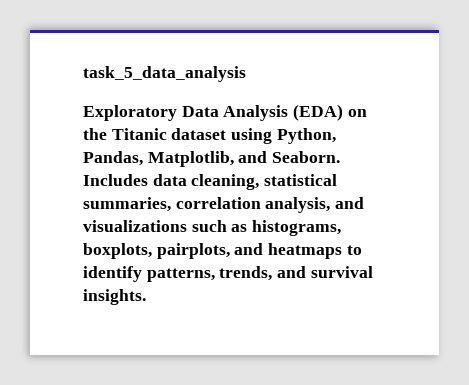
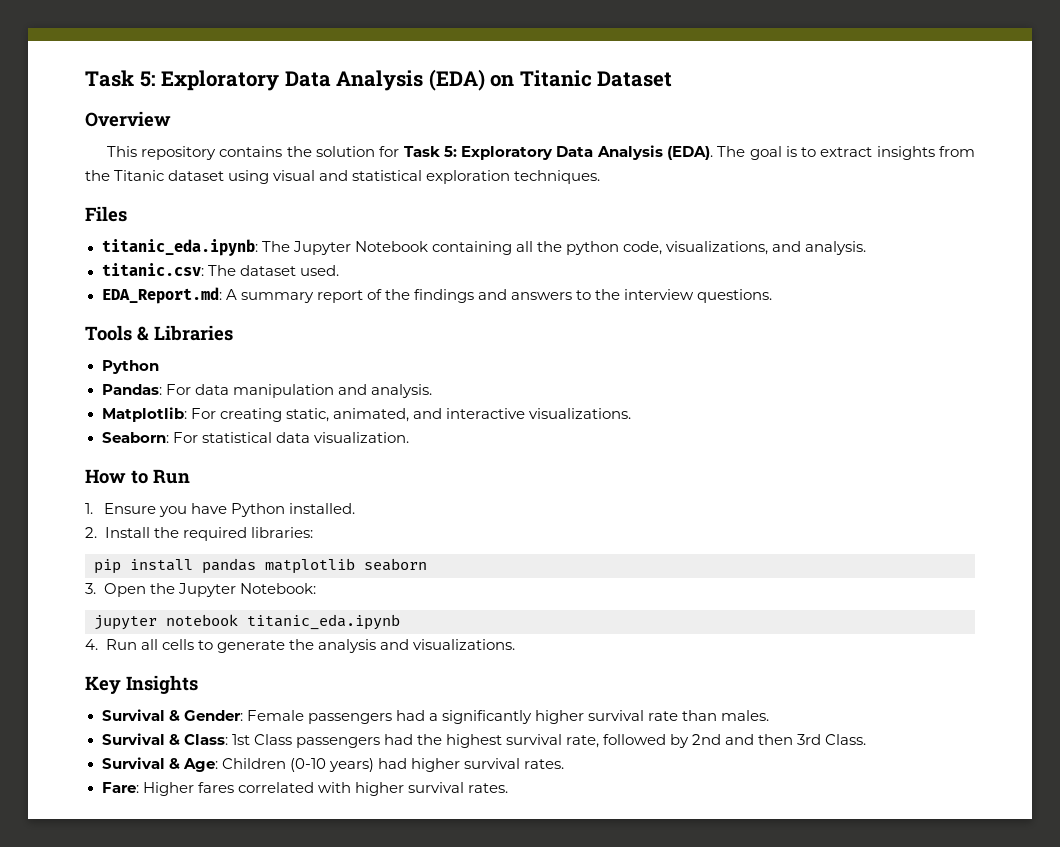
- task_5_data_analysis
- Exploratory Data Analysis (EDA) on the Titanic dataset using Python, Pandas, Matplotlib, and Seaborn. Includes data cleaning, statistical summaries, correlation analysis, and visualizations such as histograms, boxplots, pairplots, and heatmaps to identify patterns, trends, and survival insights.
+ Task 5: Exploratory Data Analysis (EDA) on Titanic Dataset
+ Overview
+ This repository contains the solution for Task 5: Exploratory Data Analysis (EDA). The goal is to extract insights from the Titanic dataset using visual and statistical exploration techniques.
+ Files
+ titanic_eda.ipynb: The Jupyter Notebook containing all the python code, visualizations, and analysis.
+ titanic.csv: The dataset used.
+ EDA_Report.md: A summary report of the findings and answers to the interview questions.
+ Tools & Libraries
+ Python
+ Pandas: For data manipulation and analysis.
+ Matplotlib: For creating static, animated, and interactive visualizations.
+ Seaborn: For statistical data visualization.
+ How to Run
+ 1. Ensure you have Python installed.
+ 2. Install the required libraries:
+ pip install pandas matplotlib seaborn
+ 3. Open the Jupyter Notebook:
+ jupyter notebook titanic_eda.ipynb
+ 4. Run all cells to generate the analysis and visualizations.
+ Key Insights
+ Survival & Gender: Female passengers had a significantly higher survival rate than males.
+ Survival & Class: 1st Class passengers had the highest survival rate, followed by 2nd and then 3rd Class.
+ Survival & Age: Children (0-10 years) had higher survival rates.
+ Fare: Higher fares correlated with higher survival rates.

